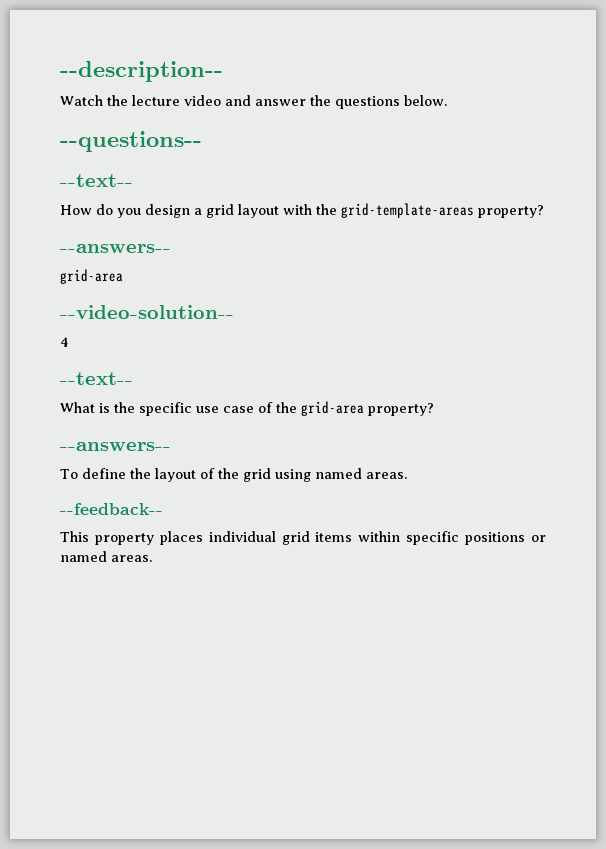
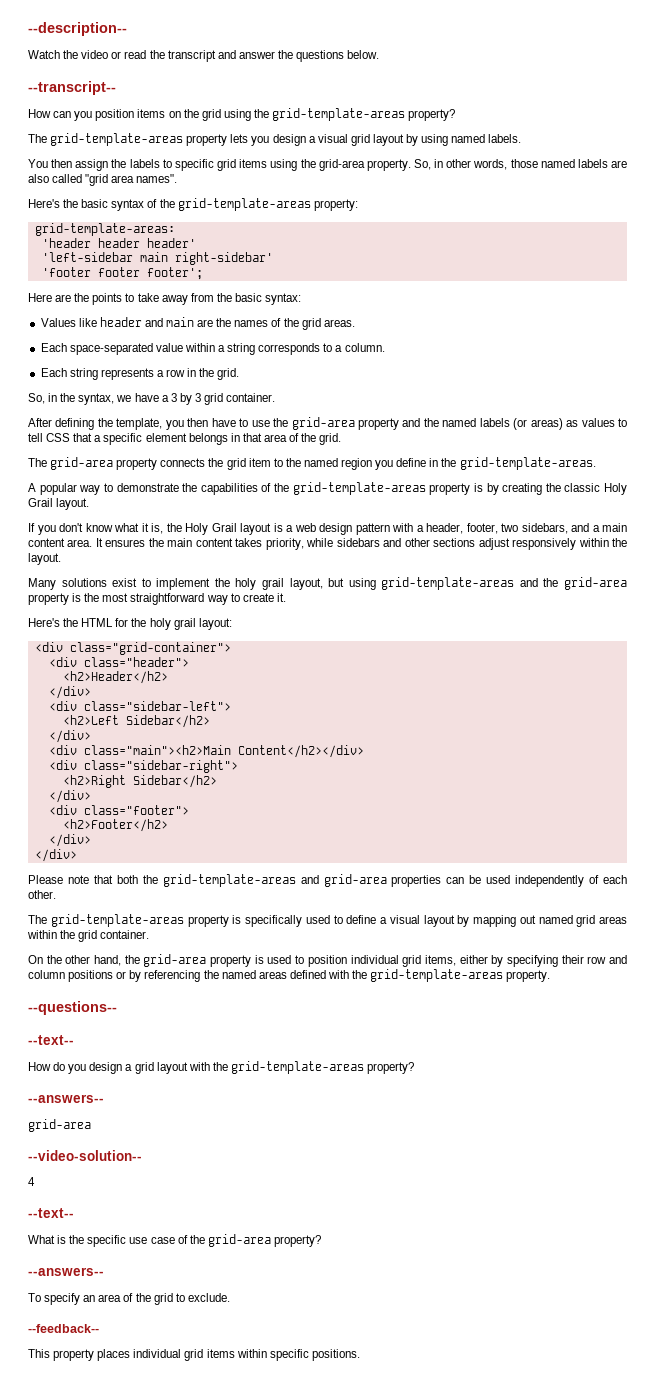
- Watch the lecture video and answer the questions below.
+ Watch the video or read the transcript and answer the questions below.
+ --transcript--
+ How can you position items on the grid using the grid-template-areas property?
+ The grid-template-areas property lets you design a visual grid layout by using named labels.
+ You then assign the labels to specific grid items using the grid-area property. So, in other words, those named labels are also called "grid area names".
+ Here's the basic syntax of the grid-template-areas property:
+ grid-template-areas:
+ 'header header header'
+ 'left-sidebar main right-sidebar'
+ 'footer footer footer';
+ Here are the points to take away from the basic syntax:
+ Values like header and main are the names of the grid areas.
+ Each space-separated value within a string corresponds to a column.
+ Each string represents a row in the grid.
+ So, in the syntax, we have a 3 by 3 grid container.
+ After defining the template, you then have to use the grid-area property and the named labels (or areas) as values to tell CSS that a specific element belongs in that area of the grid.
+ The grid-area property connects the grid item to the named region you define in the grid-template-areas.
+ A popular way to demonstrate the capabilities of the grid-template-areas property is by creating the classic Holy Grail layout.
+ If you don't know what it is, the Holy Grail layout is a web design pattern with a header, footer, two sidebars, and a main content area. It ensures the main content takes priority, while sidebars and other sections adjust responsively within the layout.
+ Many solutions exist to implement the holy grail layout, but using grid-template-areas and the grid-area property is the most straightforward way to create it.
+ Here's the HTML for the holy grail layout:
+ <div class="grid-container">
+ <div class="header">
+ <h2>Header</h2>
+ </div>
+ <div class="sidebar-left">
+ <h2>Left Sidebar</h2>
+ </div>
+ <div class="main"><h2>Main Content</h2></div>
+ <div class="sidebar-right">
+ <h2>Right Sidebar</h2>
+ </div>
+ <div class="footer">
+ <h2>Footer</h2>
+ </div>
+ </div>
+ Please note that both the grid-template-areas and grid-area properties can be used independently of each other.
+ The grid-template-areas property is specifically used to define a visual layout by mapping out named grid areas within the grid container.
+ On the other hand, the grid-area property is used to position individual grid items, either by specifying their row and column positions or by referencing the named areas defined with the grid-template-areas property.
- To define the layout of the grid using named areas.
+ To specify an area of the grid to exclude.
- This property places individual grid items within specific positions or named areas.
+ This property places individual grid items within specific positions.

